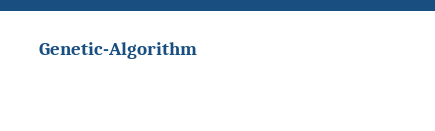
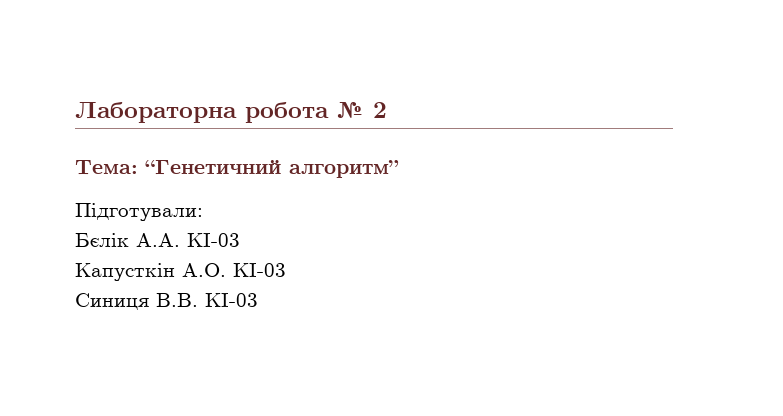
- Genetic-Algorithm
+ Лабораторна робота № 2
+ Тема: “Генетичний алгоритм”
+ Підготували:
+ Бєлік А.А. КІ-03
+ Капусткін А.О. КІ-03
+ Синиця В.В. КІ-03

